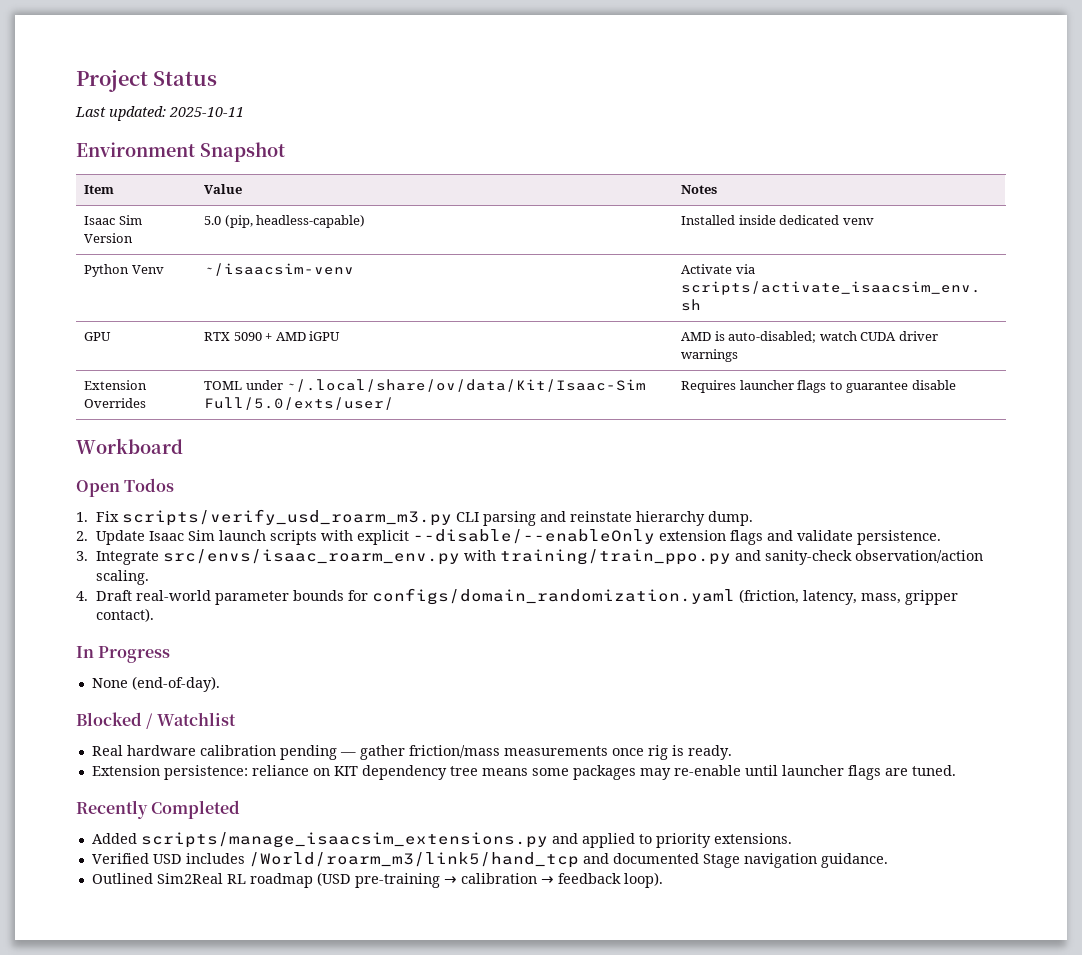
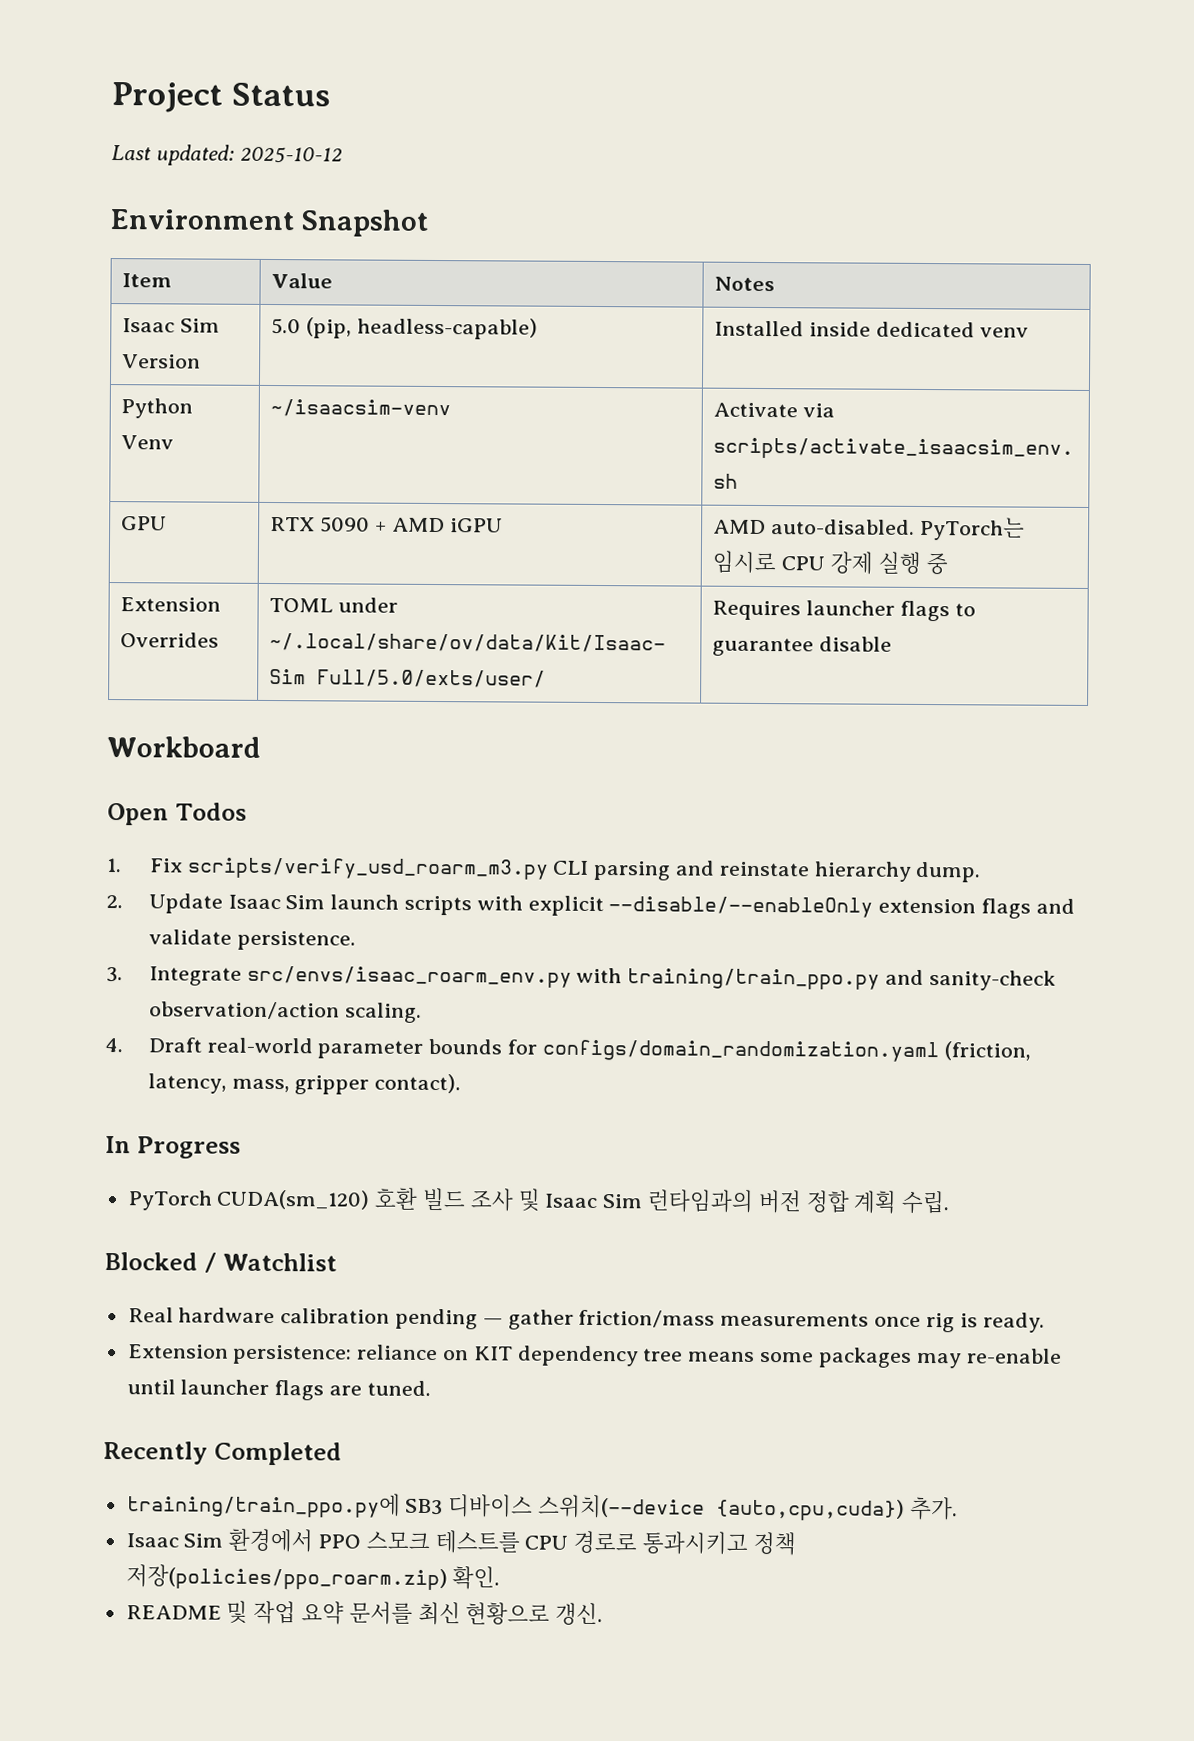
- Last updated: 2025-10-11
+ Last updated: 2025-10-12
- GPU | RTX 5090 + AMD iGPU | AMD is auto-disabled; watch CUDA driver warnings
+ GPU | RTX 5090 + AMD iGPU | AMD auto-disabled. PyTorch는 임시로 CPU 강제 실행 중
- None (end-of-day).
+ PyTorch CUDA(sm_120) 호환 빌드 조사 및 Isaac Sim 런타임과의 버전 정합 계획 수립.
- Added scripts/manage_isaacsim_extensions.py and applied to priority extensions.
- Verified USD includes /World/roarm_m3/link5/hand_tcp and documented Stage navigation guidance.
- Outlined Sim2Real RL roadmap (USD pre-training → calibration → feedback loop).
+ training/train_ppo.py에 SB3 디바이스 스위치(--device {auto,cpu,cuda}) 추가.
+ Isaac Sim 환경에서 PPO 스모크 테스트를 CPU 경로로 통과시키고 정책 저장(policies/ppo_roarm.zip) 확인.
+ README 및 작업 요약 문서를 최신 현황으로 갱신.

